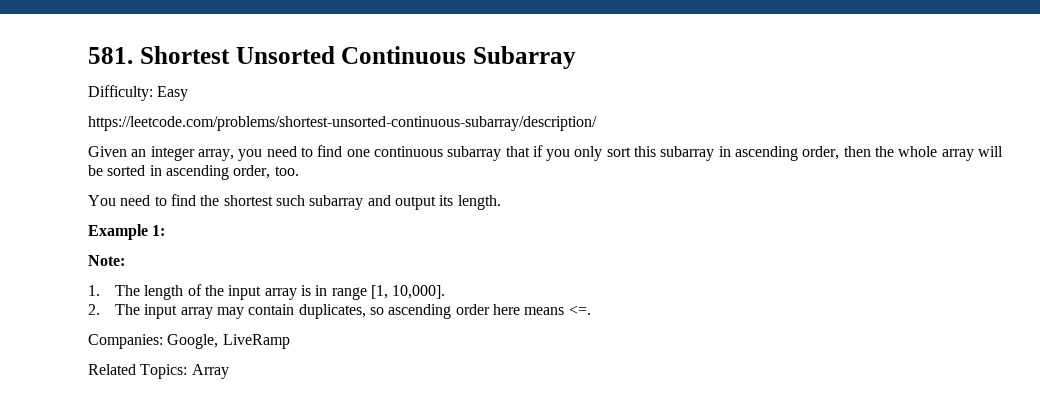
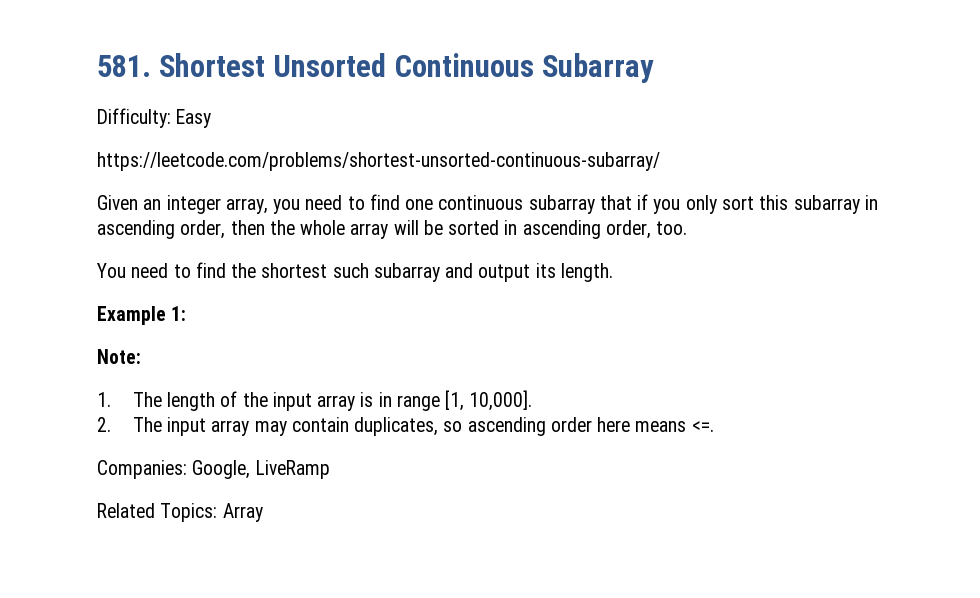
- https://leetcode.com/problems/shortest-unsorted-continuous-subarray/description/
+ https://leetcode.com/problems/shortest-unsorted-continuous-subarray/

